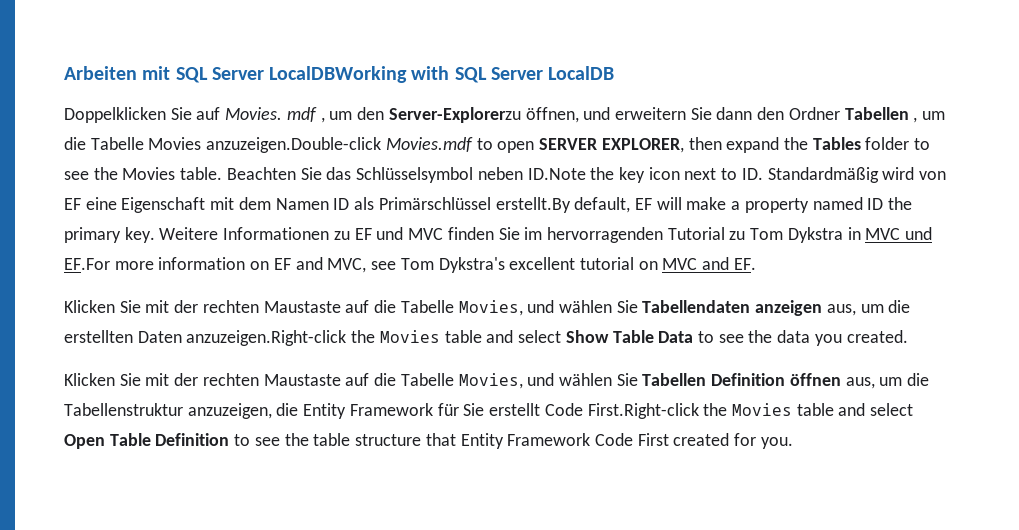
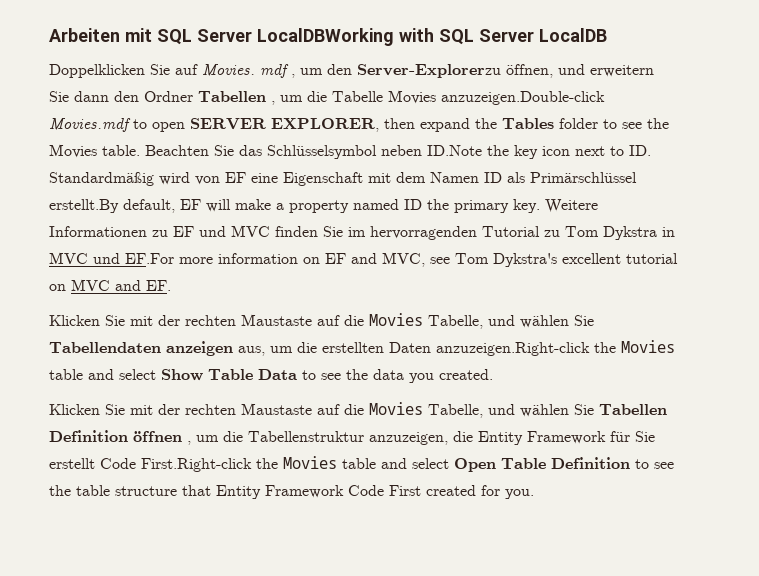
- Klicken Sie mit der rechten Maustaste auf die Tabelle Movies, und wählen Sie Tabellendaten anzeigen aus, um die erstellten Daten anzuzeigen.Right-click the Movies table and select Show Table Data to see the data you created.
+ Klicken Sie mit der rechten Maustaste auf die Movies Tabelle, und wählen Sie Tabellendaten anzeigen aus, um die erstellten Daten anzuzeigen.Right-click the Movies table and select Show Table Data to see the data you created.
- Klicken Sie mit der rechten Maustaste auf die Tabelle Movies, und wählen Sie Tabellen Definition öffnen aus, um die Tabellenstruktur anzuzeigen, die Entity Framework für Sie erstellt Code First.Right-click the Movies table and select Open Table Definition to see the table structure that Entity Framework Code First created for you.
+ Klicken Sie mit der rechten Maustaste auf die Movies Tabelle, und wählen Sie Tabellen Definition öffnen , um die Tabellenstruktur anzuzeigen, die Entity Framework für Sie erstellt Code First.Right-click the Movies table and select Open Table Definition to see the table structure that Entity Framework Code First created for you.

